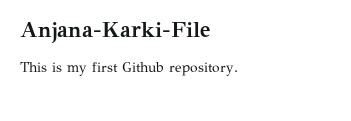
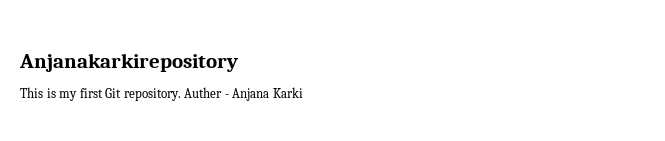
- Anjana-Karki-File
+ Anjanakarkirepository
- This is my first Github repository.
+ This is my first Git repository. Auther - Anjana Karki

